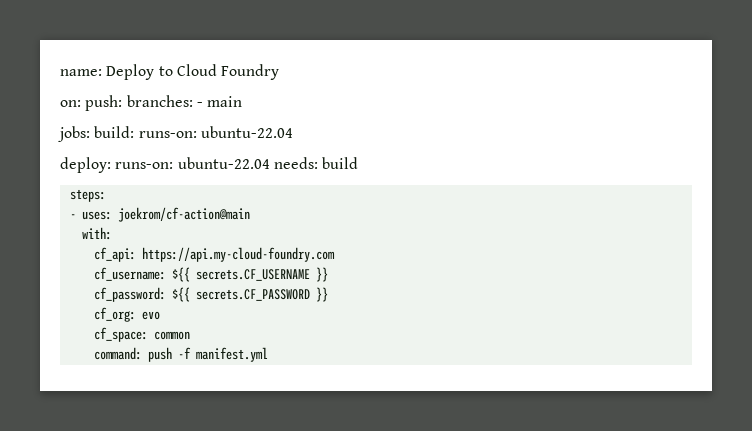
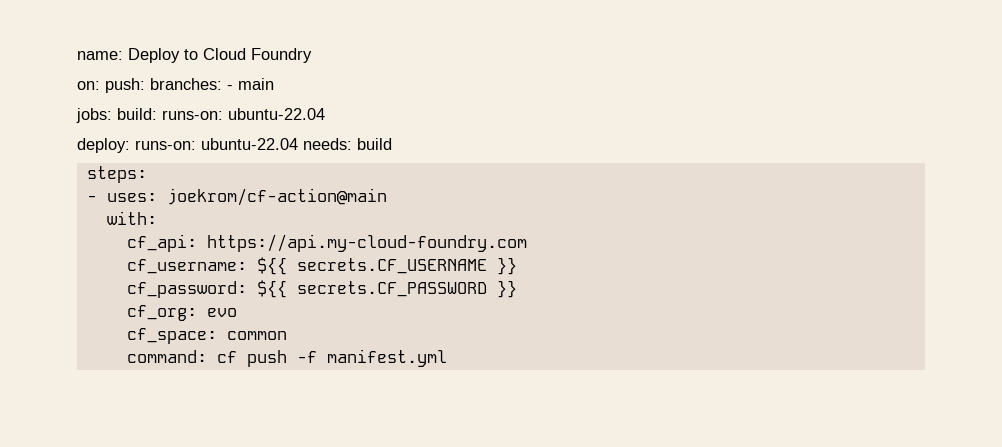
- command: push -f manifest.yml
+ command: cf push -f manifest.yml

